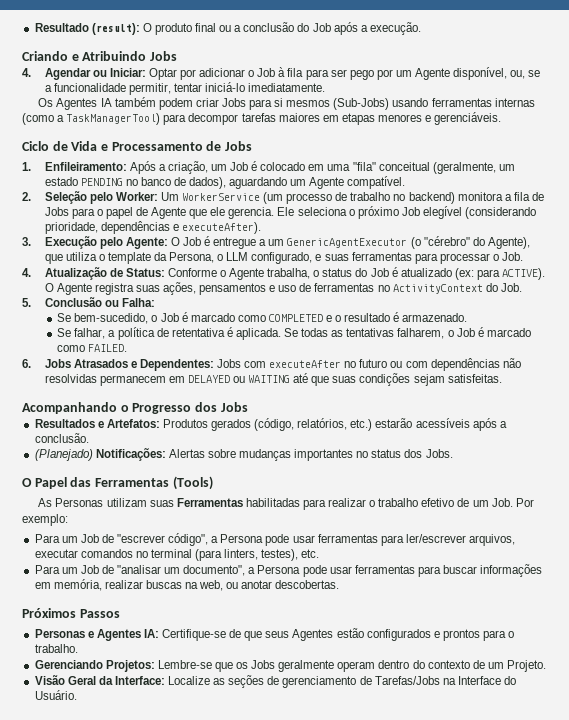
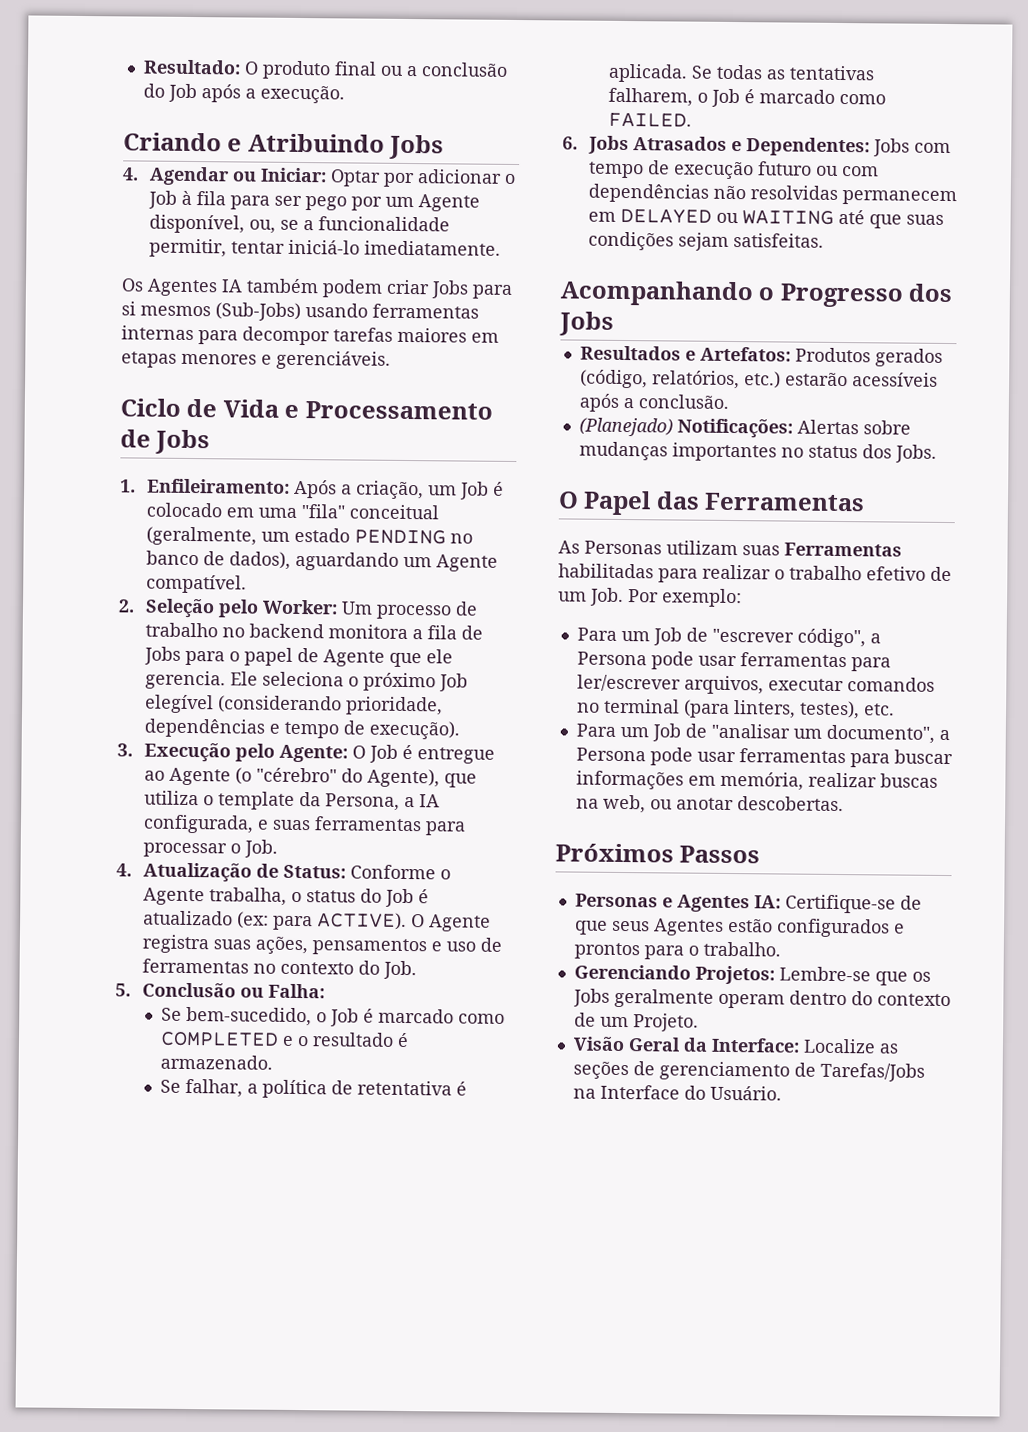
- Resultado (result): O produto final ou a conclusão do Job após a execução.
+ Resultado: O produto final ou a conclusão do Job após a execução.
- Os Agentes IA também podem criar Jobs para si mesmos (Sub-Jobs) usando ferramentas internas (como a TaskManagerTool) para decompor tarefas maiores em etapas menores e gerenciáveis.
+ Os Agentes IA também podem criar Jobs para si mesmos (Sub-Jobs) usando ferramentas internas para decompor tarefas maiores em etapas menores e gerenciáveis.
- 2. Seleção pelo Worker: Um WorkerService (um processo de trabalho no backend) monitora a fila de Jobs para o papel de Agente que ele gerencia.
+ 2. Seleção pelo Worker: Um processo de trabalho no backend monitora a fila de Jobs para o papel de Agente que ele gerencia.
- Ele seleciona o próximo Job elegível (considerando prioridade, dependências e executeAfter).
+ Ele seleciona o próximo Job elegível (considerando prioridade, dependências e tempo de execução).
- 3. Execução pelo Agente: O Job é entregue a um GenericAgentExecutor (o "cérebro" do Agente), que utiliza o template da Persona, o LLM configurado, e suas ferramentas para processar o Job.
+ 3. Execução pelo Agente: O Job é entregue ao Agente (o "cérebro" do Agente), que utiliza o template da Persona, a IA configurada, e suas ferramentas para processar o Job.
- O Agente registra suas ações, pensamentos e uso de ferramentas no ActivityContext do Job.
+ O Agente registra suas ações, pensamentos e uso de ferramentas no contexto do Job.
- 6. Jobs Atrasados e Dependentes: Jobs com executeAfter no futuro ou com dependências não resolvidas permanecem em DELAYED ou WAITING até que suas condições sejam satisfeitas.
+ 6. Jobs Atrasados e Dependentes: Jobs com tempo de execução futuro ou com dependências não resolvidas permanecem em DELAYED ou WAITING até que suas condições sejam satisfeitas.
- O Papel das Ferramentas (Tools)
+ O Papel das Ferramentas

